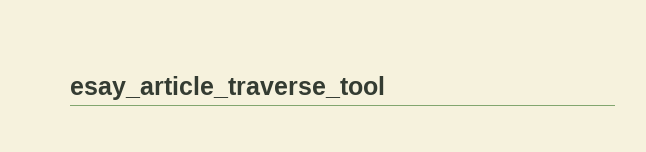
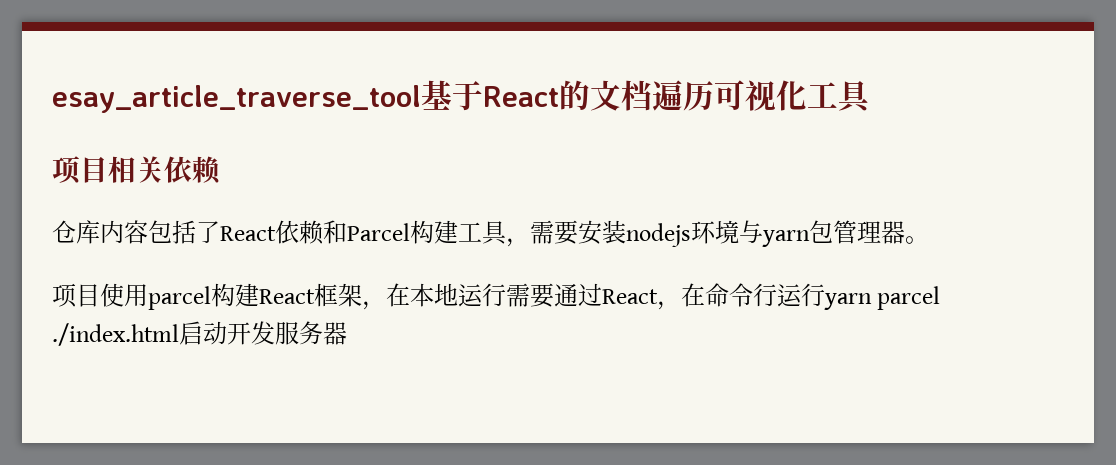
- esay_article_traverse_tool
+ esay_article_traverse_tool基于React的文档遍历可视化工具
+ 项目相关依赖
+ 仓库内容包括了React依赖和Parcel构建工具，需要安装nodejs环境与yarn包管理器。
+ 项目使用parcel构建React框架，在本地运行需要通过React，在命令行运行yarn parcel ./index.html启动开发服务器

